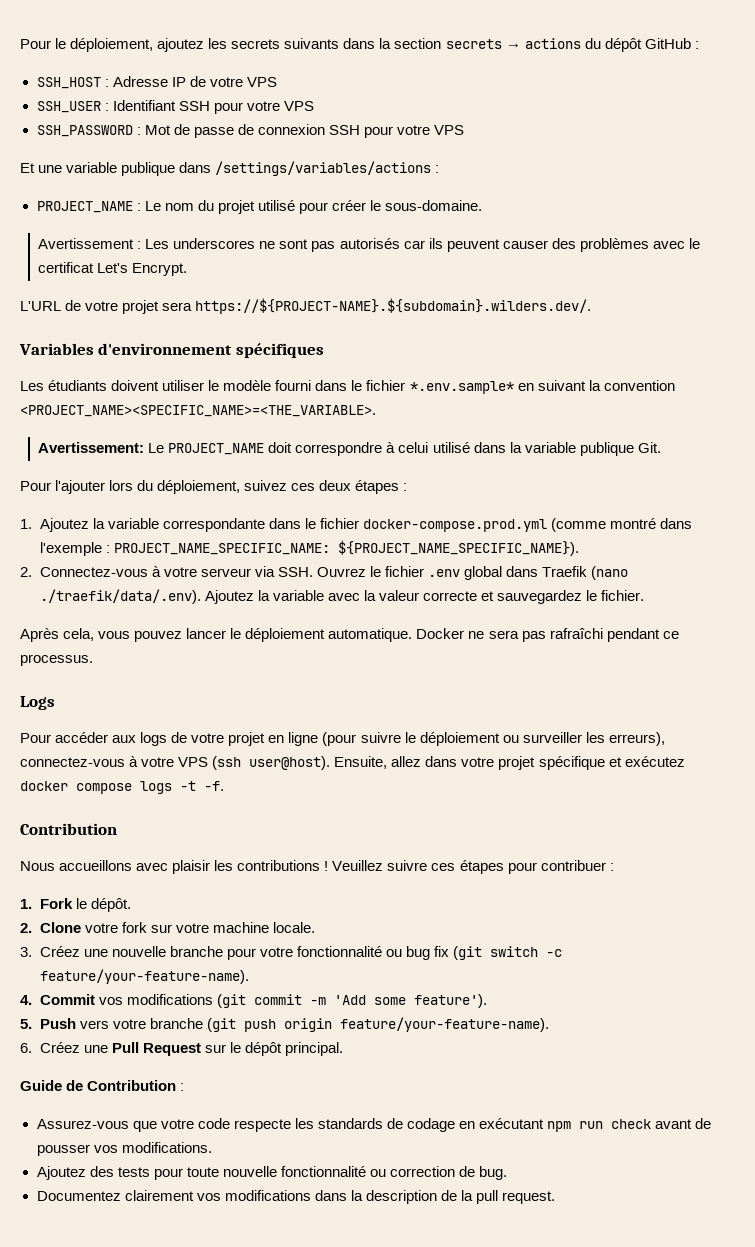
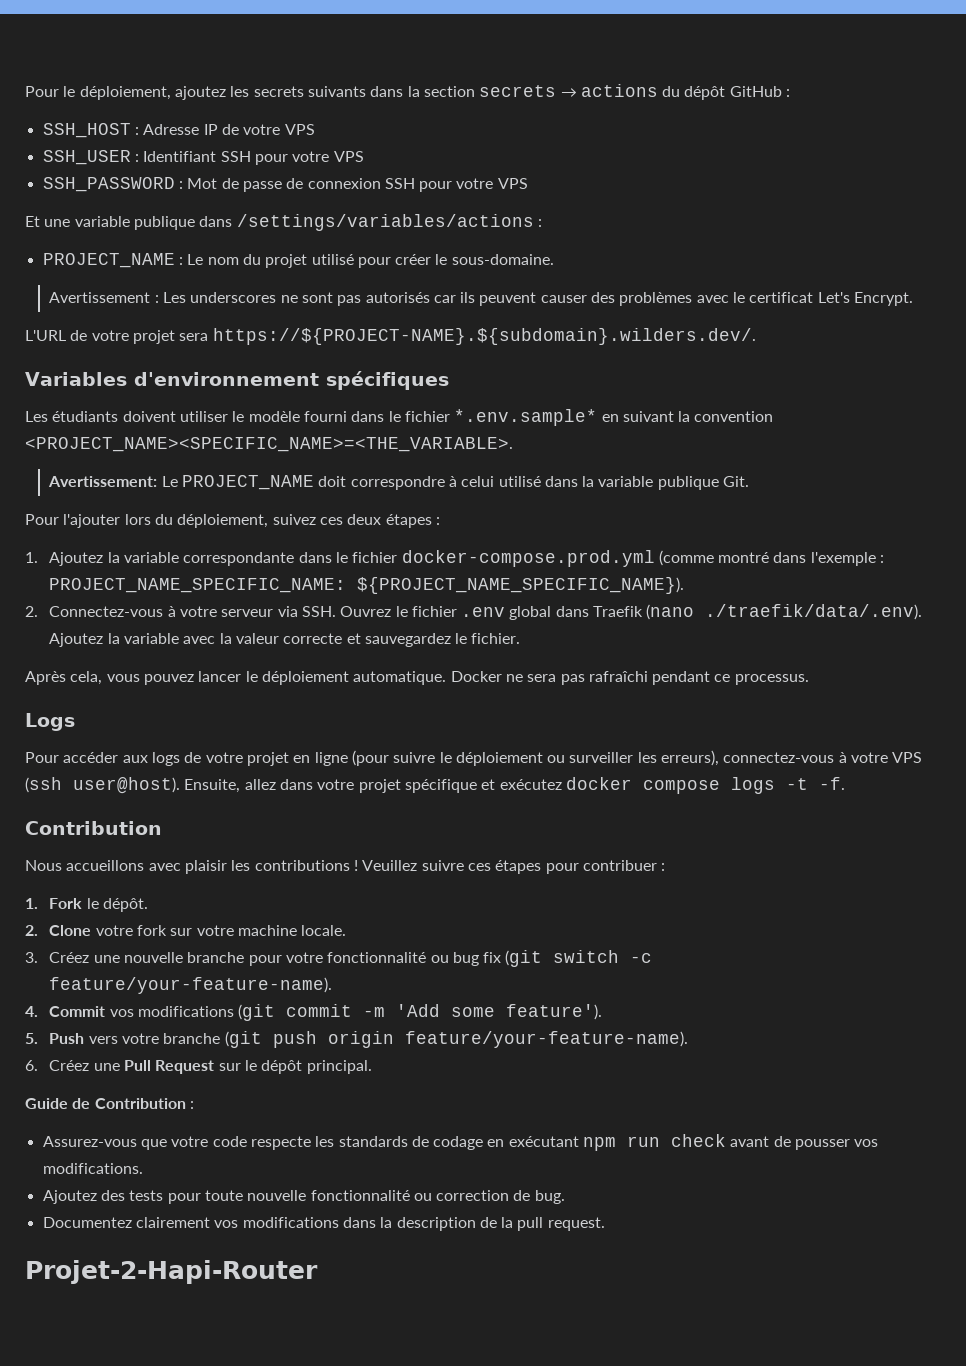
+ Projet-2-Hapi-Router

